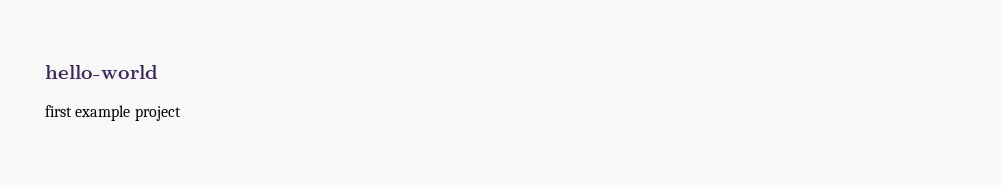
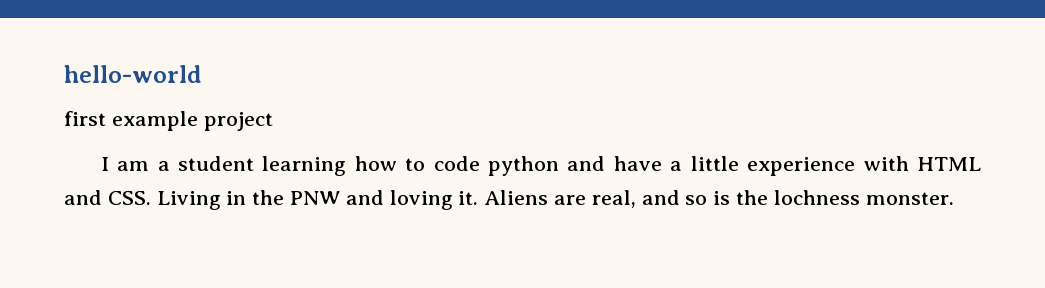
+ I am a student learning how to code python and have a little experience with HTML and CSS. Living in the PNW and loving it. Aliens are real, and so is the lochness monster.

